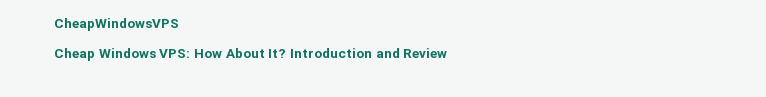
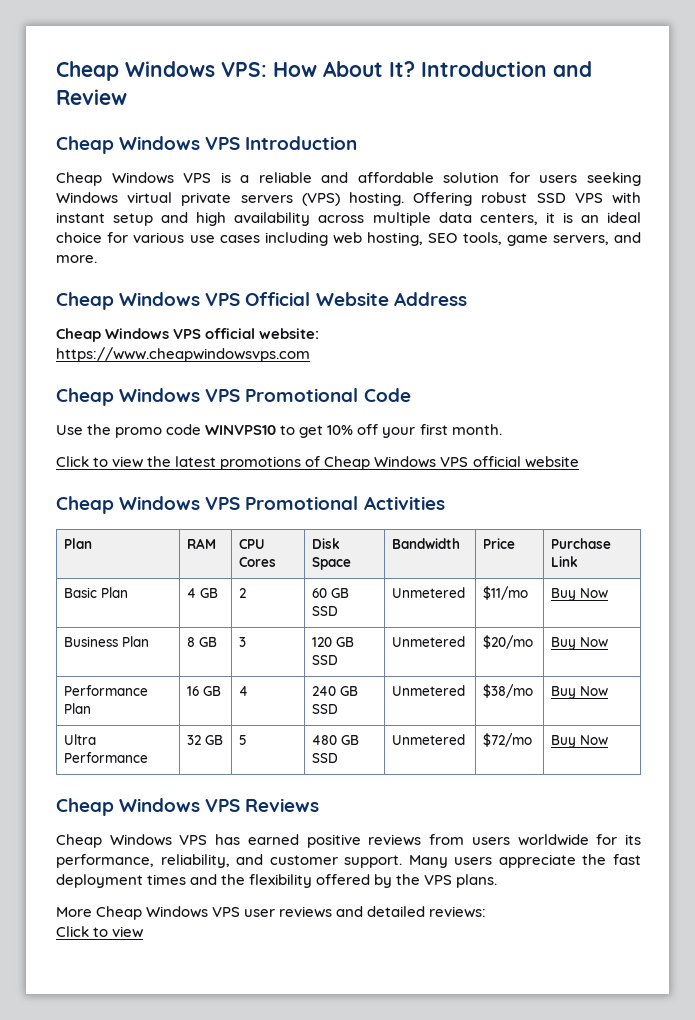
- CheapWindowsVPS
+ Cheap Windows VPS Introduction
+ Cheap Windows VPS is a reliable and affordable solution for users seeking Windows virtual private servers (VPS) hosting. Offering robust SSD VPS with instant setup and high availability across multiple data centers, it is an ideal choice for various use cases including web hosting, SEO tools, game servers, and more.
+ Cheap Windows VPS Official Website Address
+ Cheap Windows VPS official website:
+ https://www.cheapwindowsvps.com
+ Cheap Windows VPS Promotional Code
+ Use the promo code WINVPS10 to get 10% off your first month.
+ Click to view the latest promotions of Cheap Windows VPS official website
+ Cheap Windows VPS Promotional Activities
+ Plan | RAM | CPU Cores | Disk Space | Bandwidth | Price | Purchase Link
+ Basic Plan | 4 GB | 2 | 60 GB SSD | Unmetered | $11/mo | Buy Now
+ Business Plan | 8 GB | 3 | 120 GB SSD | Unmetered | $20/mo | Buy Now
+ Performance Plan | 16 GB | 4 | 240 GB SSD | Unmetered | $38/mo | Buy Now
+ Ultra Performance | 32 GB | 5 | 480 GB SSD | Unmetered | $72/mo | Buy Now
+ Cheap Windows VPS Reviews
+ Cheap Windows VPS has earned positive reviews from users worldwide for its performance, reliability, and customer support. Many users appreciate the fast deployment times and the flexibility offered by the VPS plans.
+ More Cheap Windows VPS user reviews and detailed reviews:
+ Click to view

